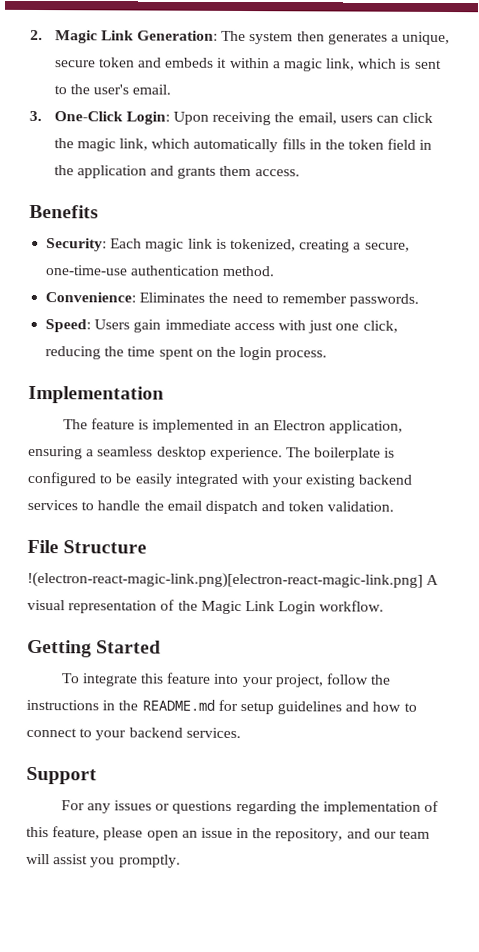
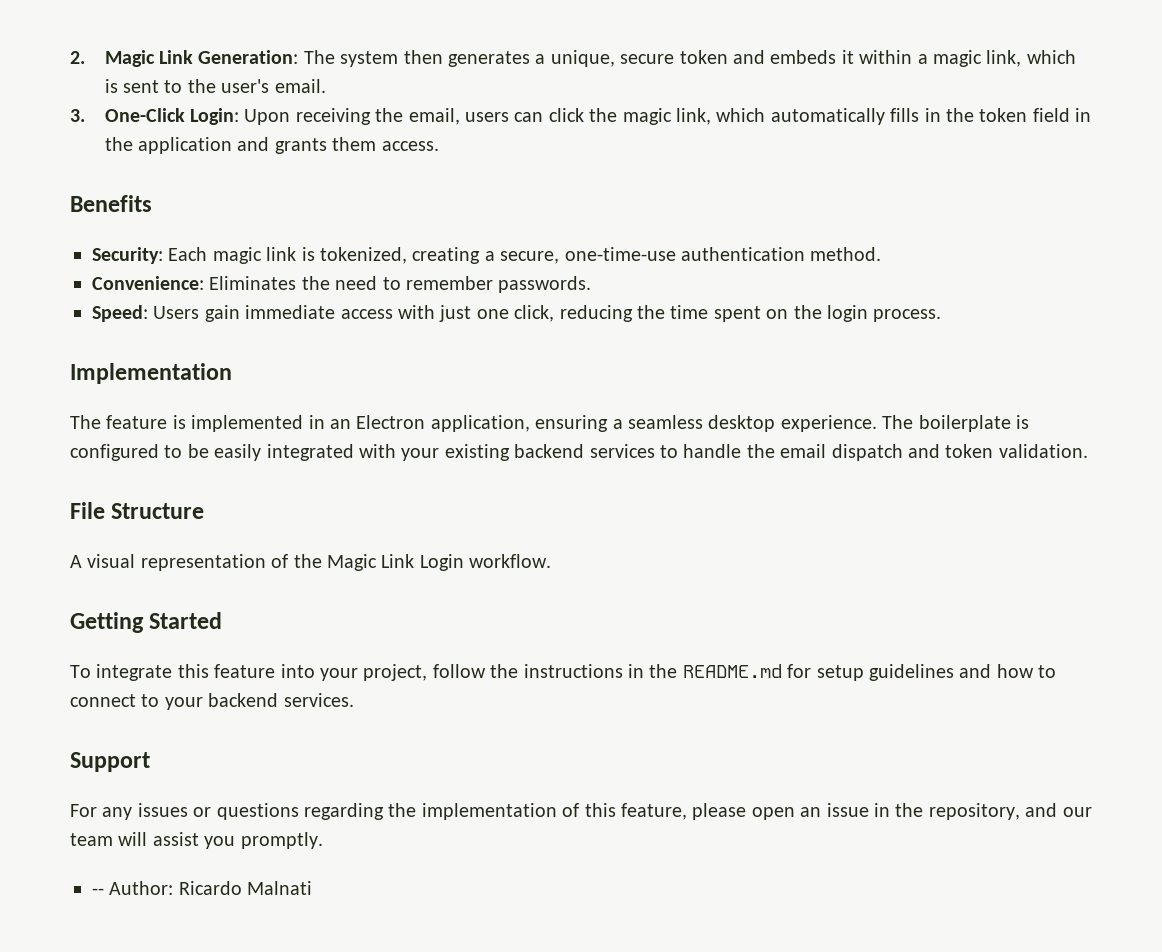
- !(electron-react-magic-link.png)[electron-react-magic-link.png] A visual representation of the Magic Link Login workflow.
+ A visual representation of the Magic Link Login workflow.
+ -- Author: Ricardo Malnati

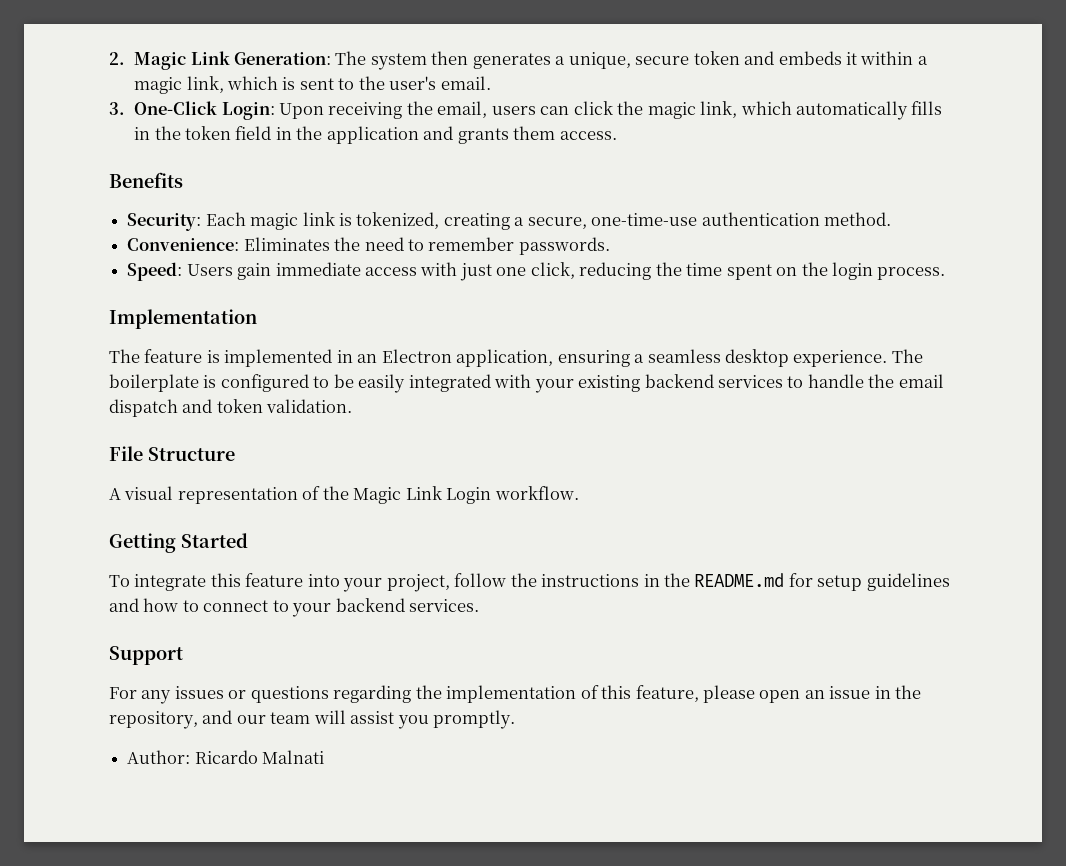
- -- Author: Ricardo Malnati
+ Author: Ricardo Malnati

